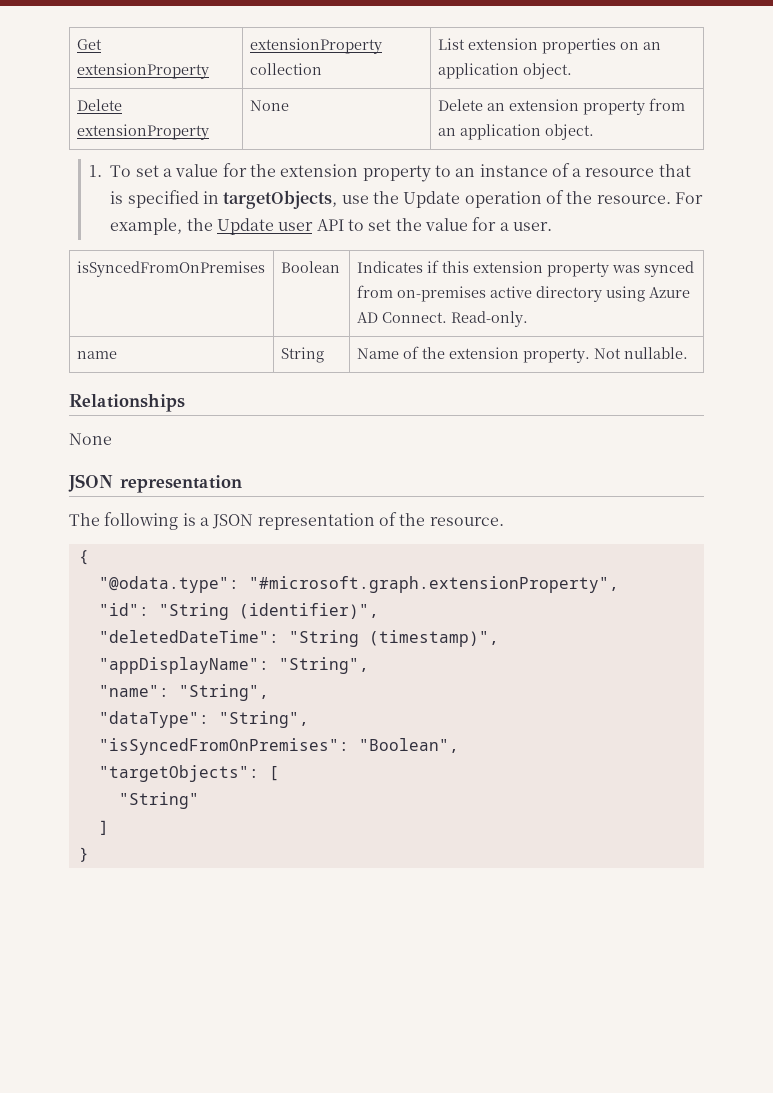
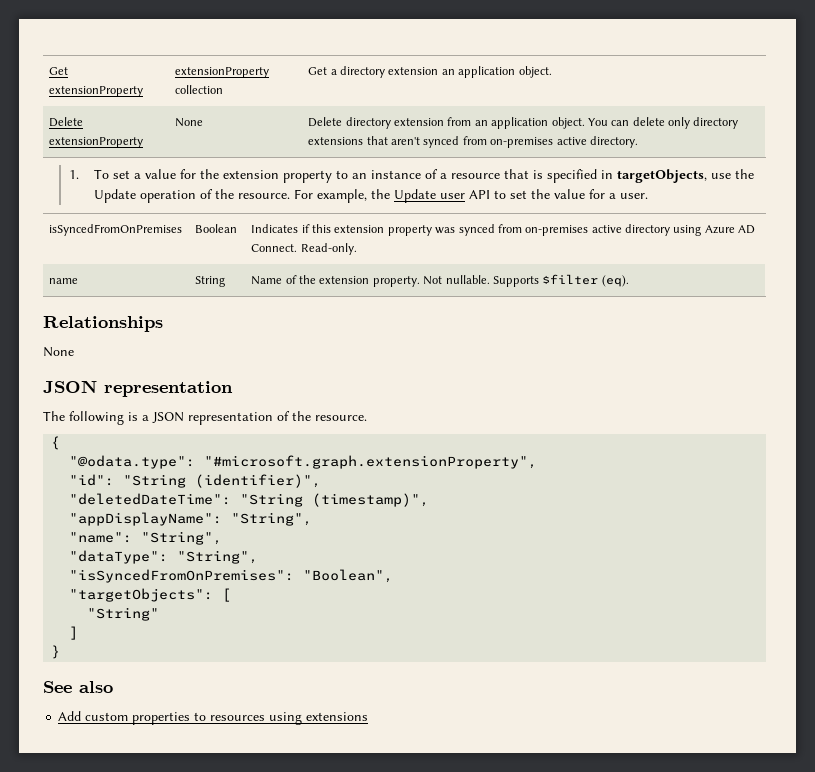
- Get extensionProperty | extensionProperty collection | List extension properties on an application object.
+ Get extensionProperty | extensionProperty collection | Get a directory extension an application object.
- Delete extensionProperty | None | Delete an extension property from an application object.
+ Delete extensionProperty | None | Delete directory extension from an application object. You can delete only directory extensions that aren't synced from on-premises active directory.
- name | String | Name of the extension property. Not nullable.
+ name | String | Name of the extension property. Not nullable. Supports $filter (eq).
+ See also
+ Add custom properties to resources using extensions

